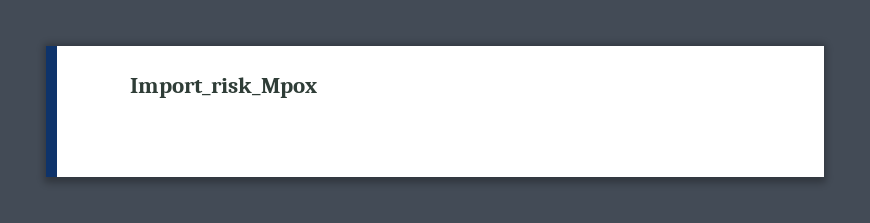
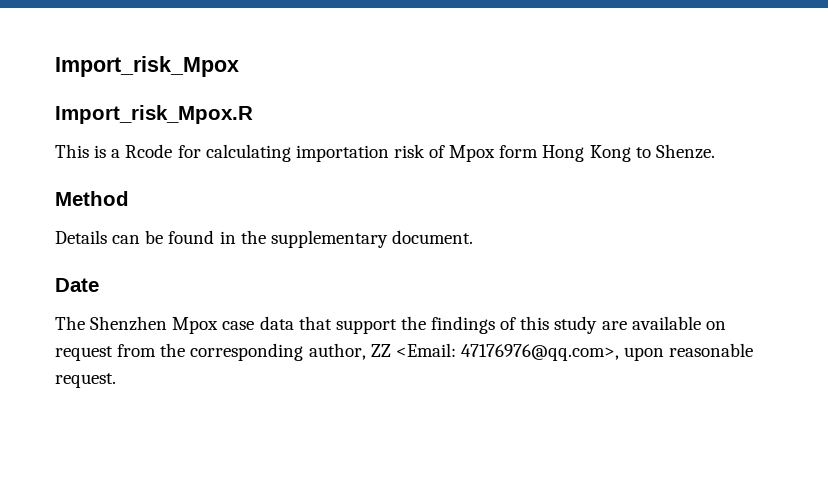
+ Import_risk_Mpox.R
+ This is a Rcode for calculating importation risk of Mpox form Hong Kong to Shenze.
+ Method
+ Details can be found in the supplementary document.
+ Date
+ The Shenzhen Mpox case data that support the findings of this study are available on request from the corresponding author, ZZ <Email: 47176976@qq.com>, upon reasonable request.

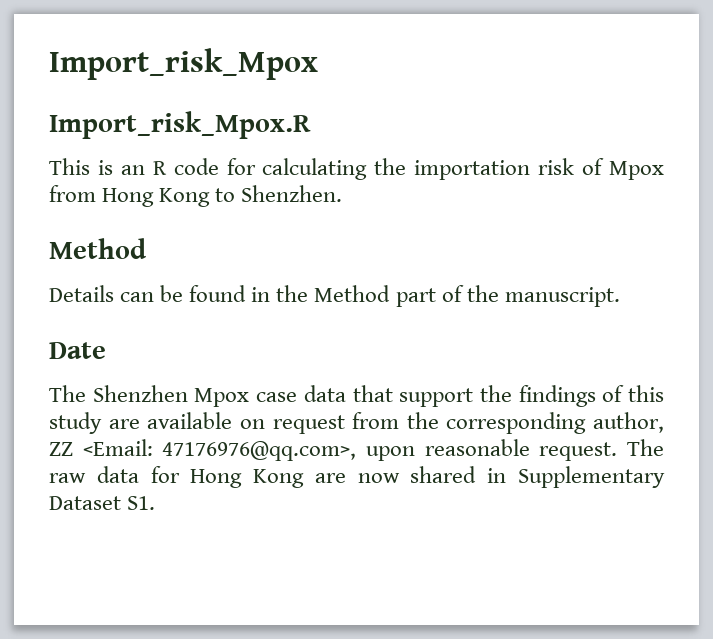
- This is a Rcode for calculating importation risk of Mpox form Hong Kong to Shenze.
+ This is an R code for calculating the importation risk of Mpox from Hong Kong to Shenzhen.
- Details can be found in the supplementary document.
+ Details can be found in the Method part of the manuscript.
+ The raw data for Hong Kong are now shared in Supplementary Dataset S1.

